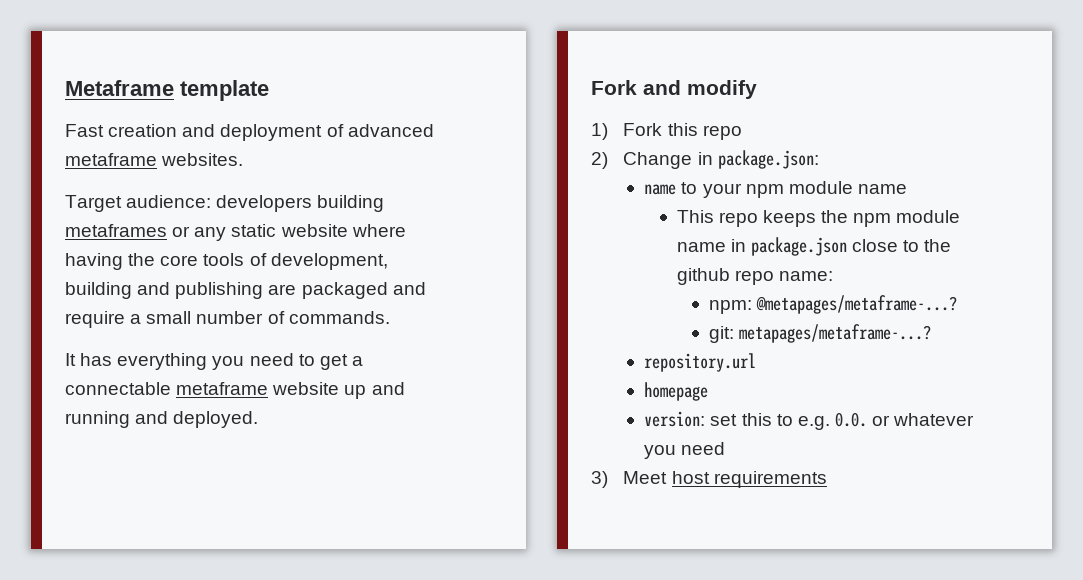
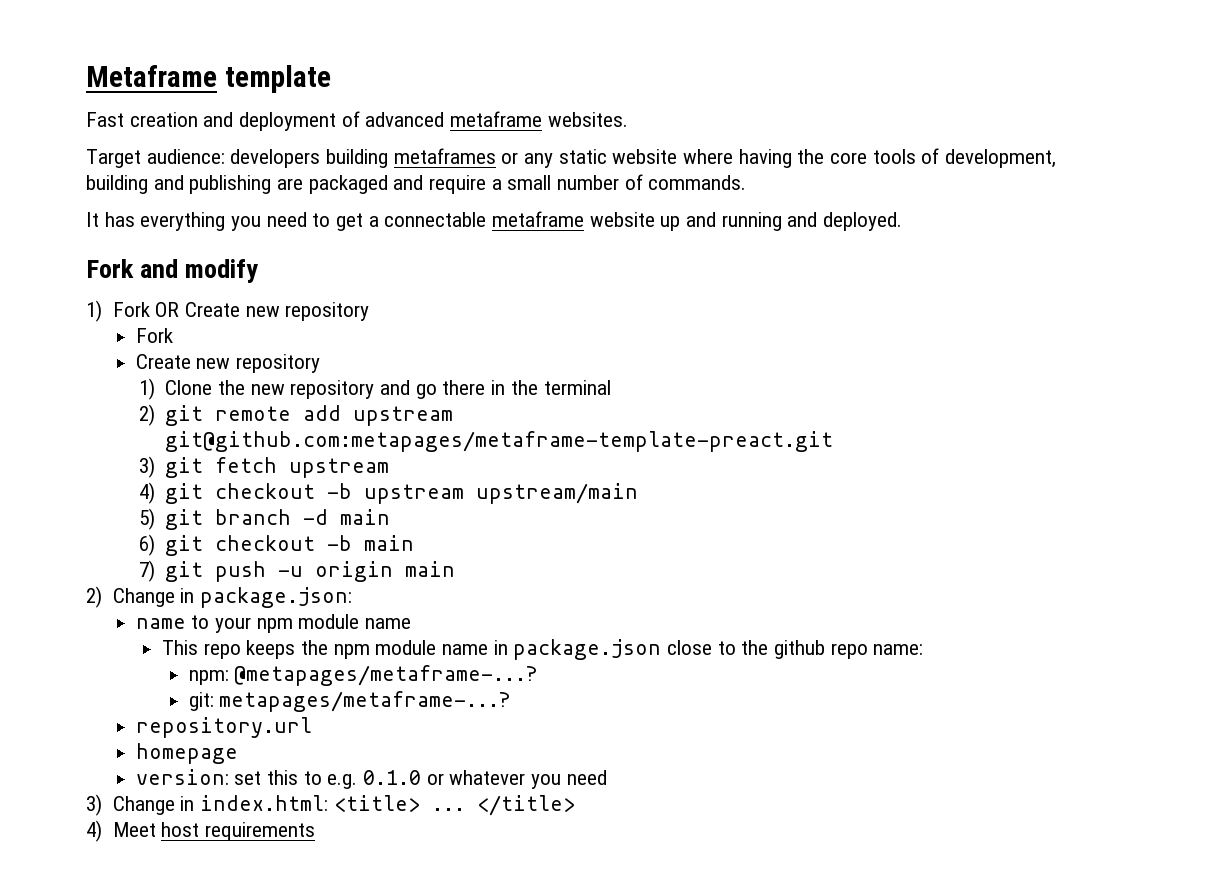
- 1) Fork this repo
+ 1) Fork OR Create new repository
+ Fork
+ Create new repository
+ 1) Clone the new repository and go there in the terminal
+ 2) git remote add upstream git@github.com:metapages/metaframe-template-preact.git
+ 3) git fetch upstream
+ 4) git checkout -b upstream upstream/main
+ 5) git branch -d main
+ 6) git checkout -b main
+ 7) git push -u origin main
- version: set this to e.g. 0.0. or whatever you need
+ version: set this to e.g. 0.1.0 or whatever you need
- 3) Meet host requirements
+ 3) Change in index.html: <title> ... </title>
+ 4) Meet host requirements

